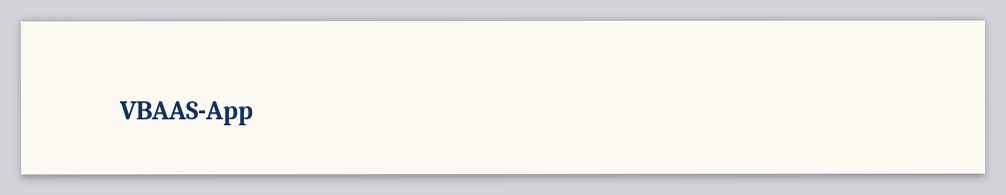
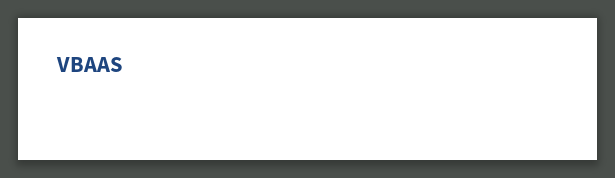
- VBAAS-App
+ VBAAS

